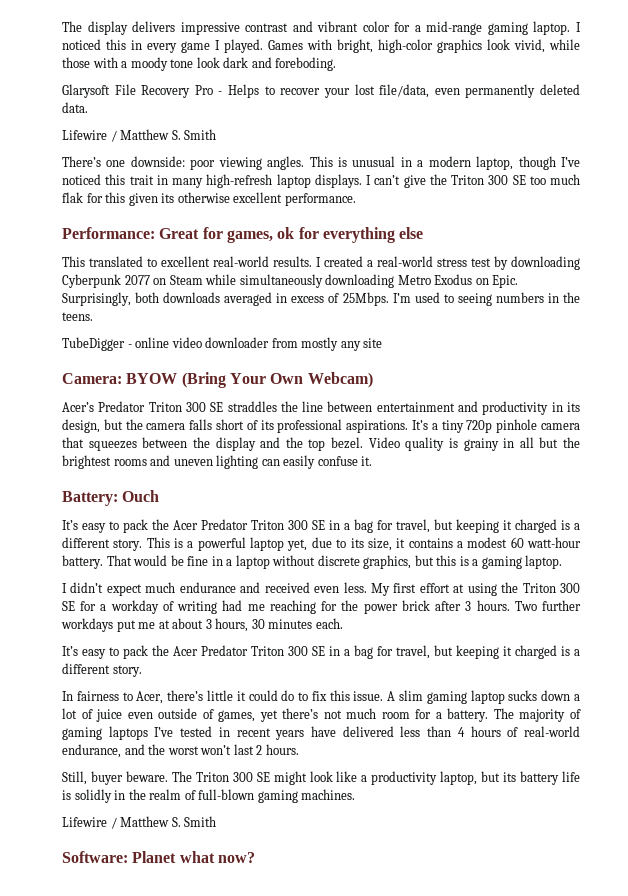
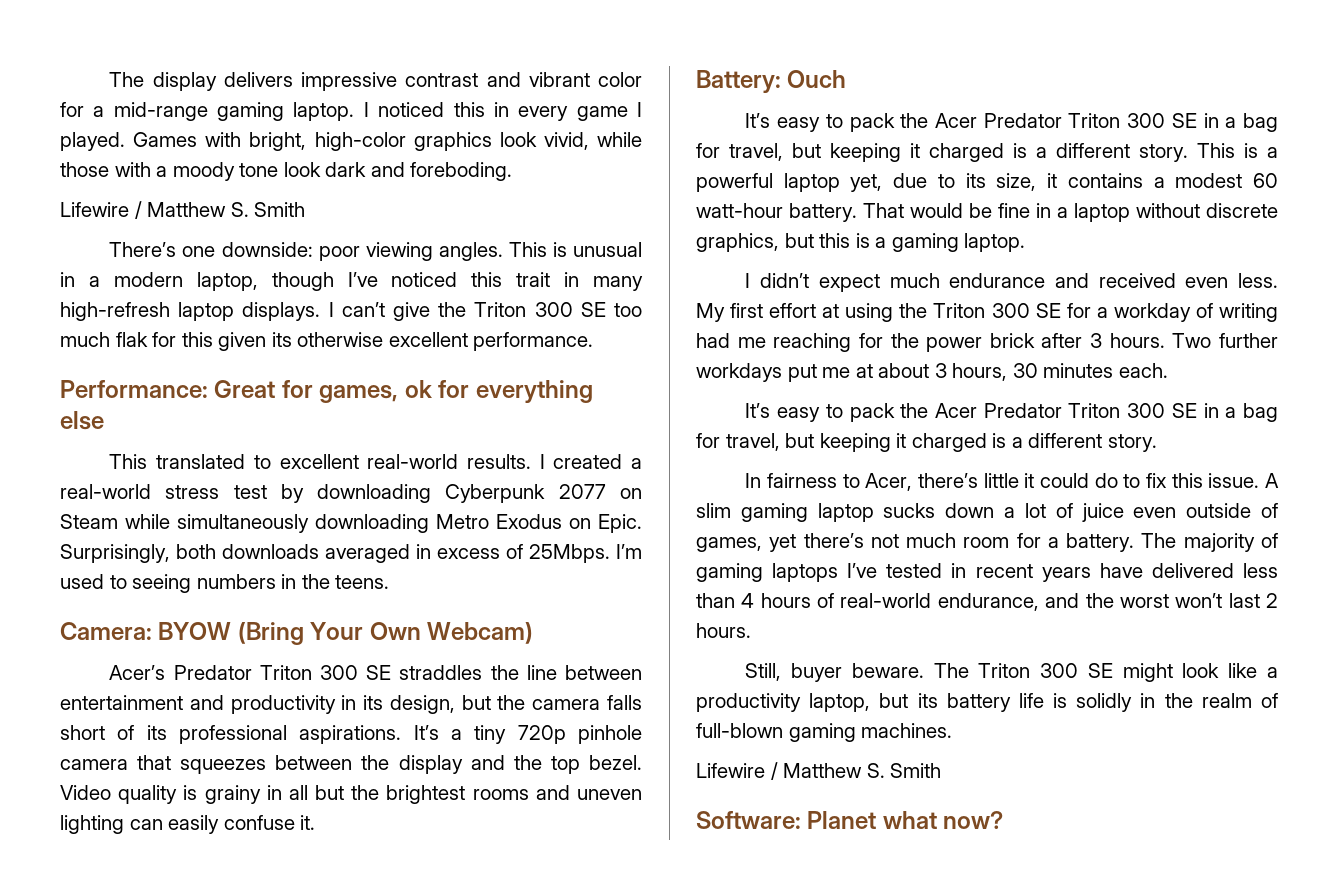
- Glarysoft File Recovery Pro - Helps to recover your lost file/data, even permanently deleted data.
- TubeDigger - online video downloader from mostly any site

